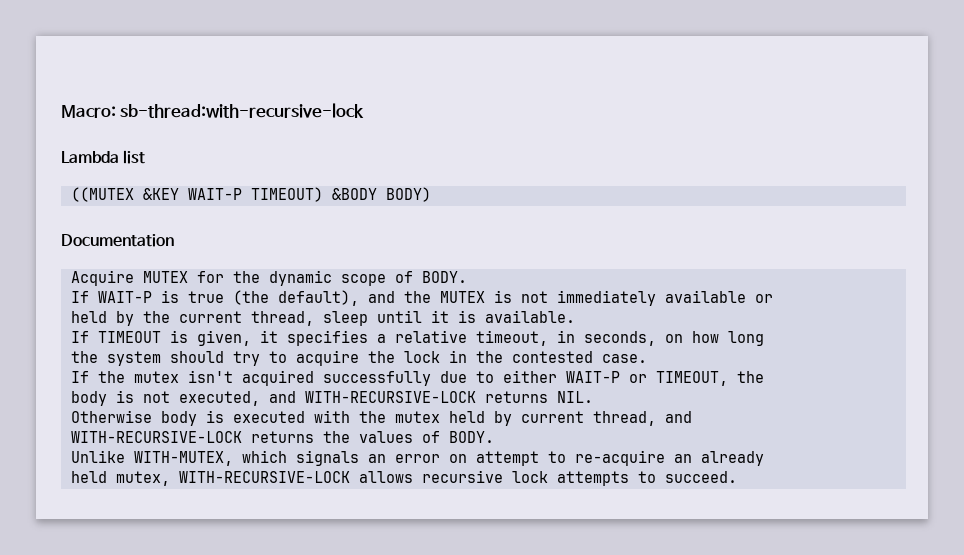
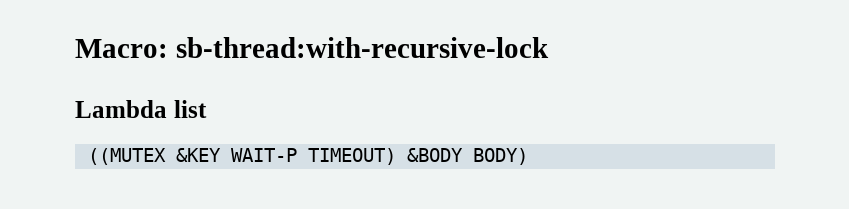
- Documentation
- Acquire MUTEX for the dynamic scope of BODY.
- If WAIT-P is true (the default), and the MUTEX is not immediately available or
- held by the current thread, sleep until it is available.
- If TIMEOUT is given, it specifies a relative timeout, in seconds, on how long
- the system should try to acquire the lock in the contested case.
- If the mutex isn't acquired successfully due to either WAIT-P or TIMEOUT, the
- body is not executed, and WITH-RECURSIVE-LOCK returns NIL.
- Otherwise body is executed with the mutex held by current thread, and
- WITH-RECURSIVE-LOCK returns the values of BODY.
- Unlike WITH-MUTEX, which signals an error on attempt to re-acquire an already
- held mutex, WITH-RECURSIVE-LOCK allows recursive lock attempts to succeed.

